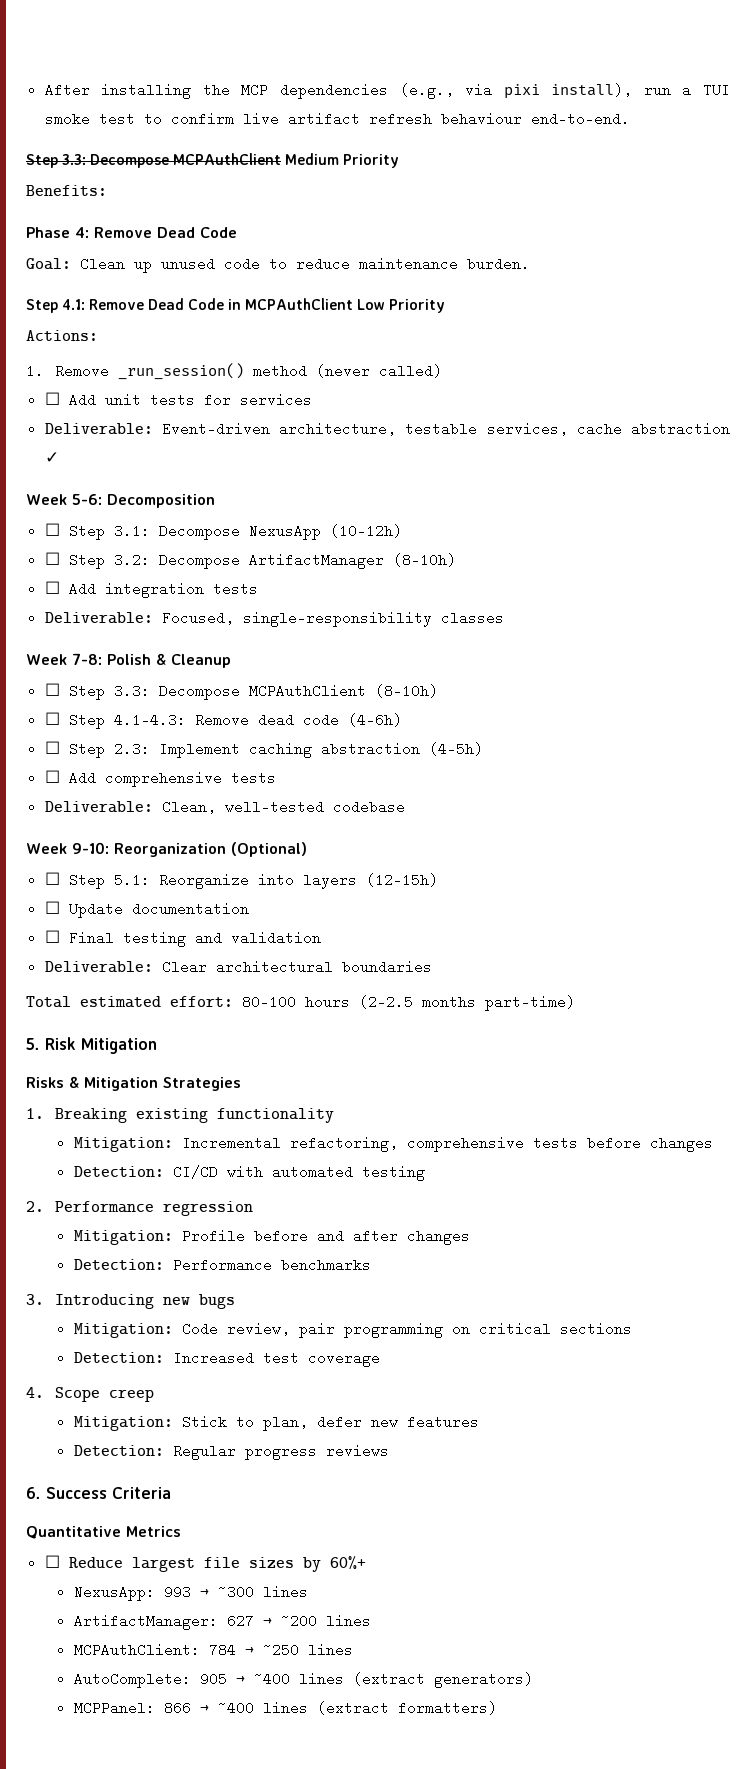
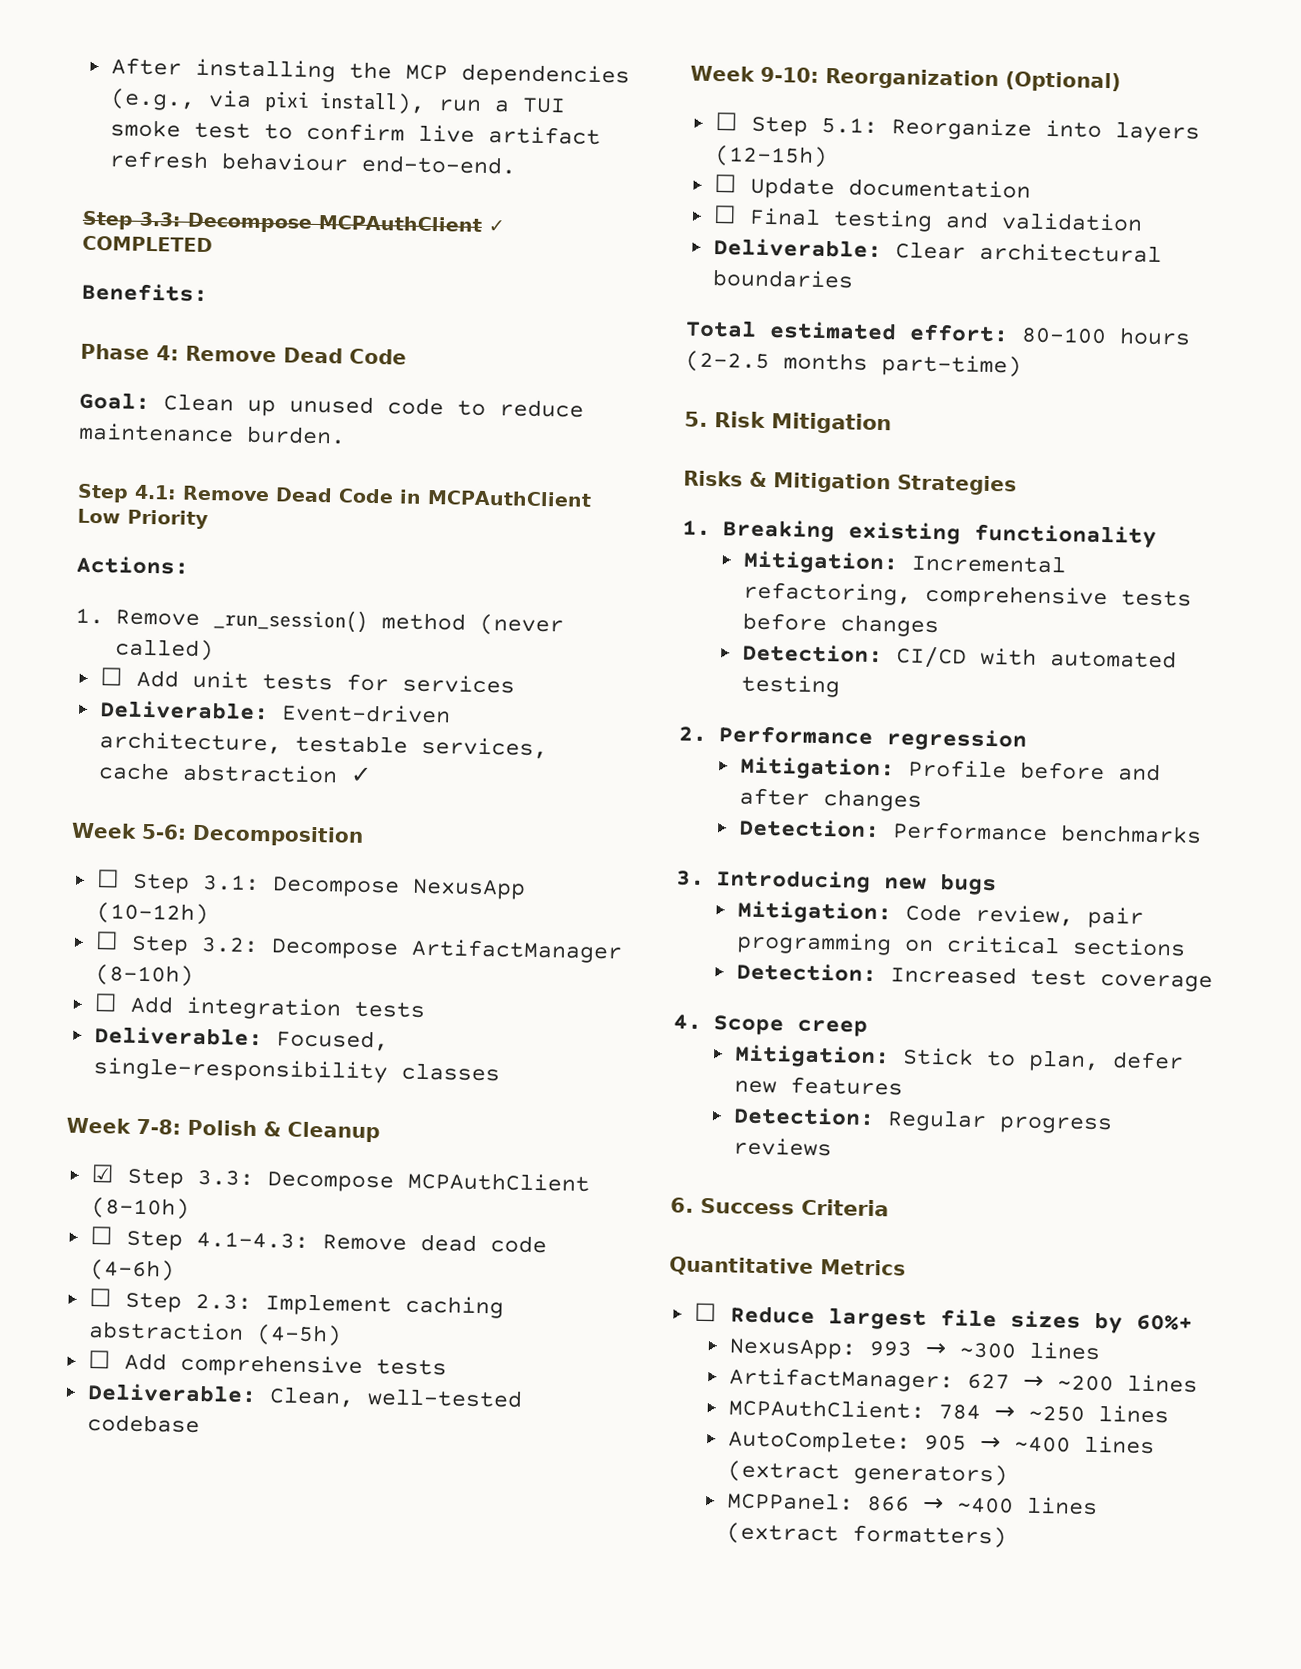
- Step 3.3: Decompose MCPAuthClient Medium Priority
+ Step 3.3: Decompose MCPAuthClient ✓ COMPLETED
- ☐ Step 3.3: Decompose MCPAuthClient (8-10h)
+ ☑ Step 3.3: Decompose MCPAuthClient (8-10h)

